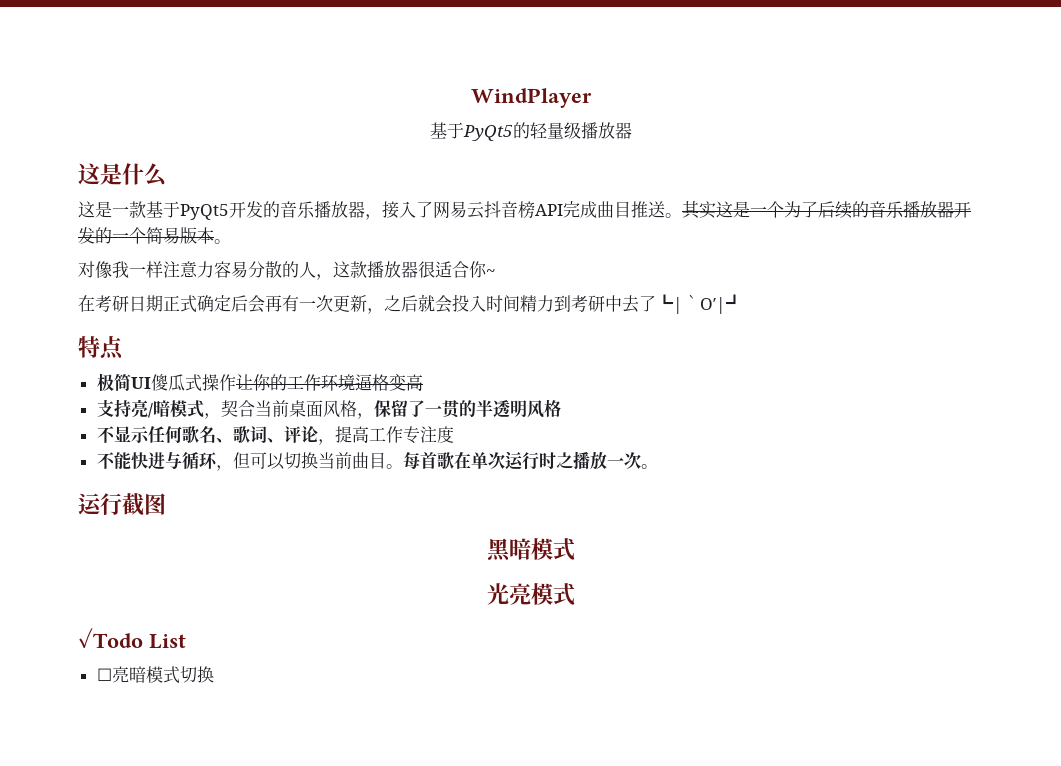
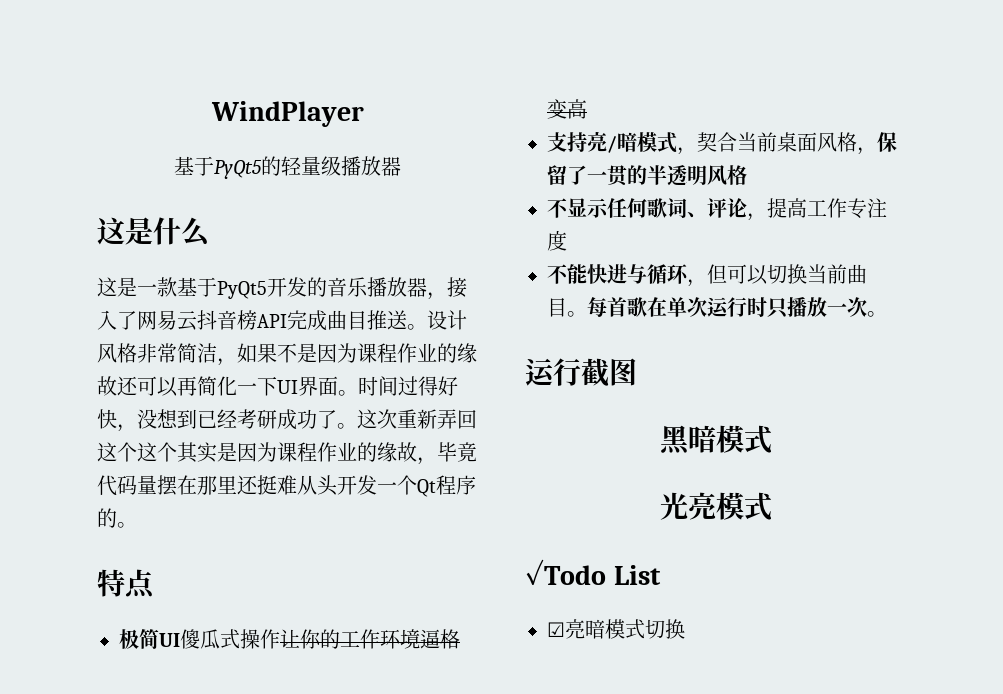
- 其实这是一个为了后续的音乐播放器开发的一个简易版本。
- 对像我一样注意力容易分散的人，这款播放器很适合你~
- 在考研日期正式确定后会再有一次更新，之后就会投入时间精力到考研中去了┗|｀O′|┛
+ 设计风格非常简洁，如果不是因为课程作业的缘故还可以再简化一下UI界面。时间过得好快，没想到已经考研成功了。这次重新弄回这个这个其实是因为课程作业的缘故，毕竟代码量摆在那里还挺难从头开发一个Qt程序的。
- 不显示任何歌名、歌词、评论，提高工作专注度
+ 不显示任何歌词、评论，提高工作专注度
- 每首歌在单次运行时之播放一次。
+ 每首歌在单次运行时只播放一次。
- ☐亮暗模式切换
+ ☑亮暗模式切换

